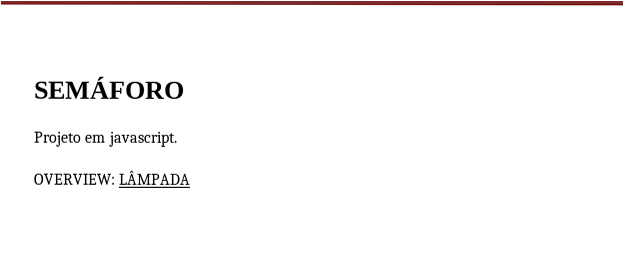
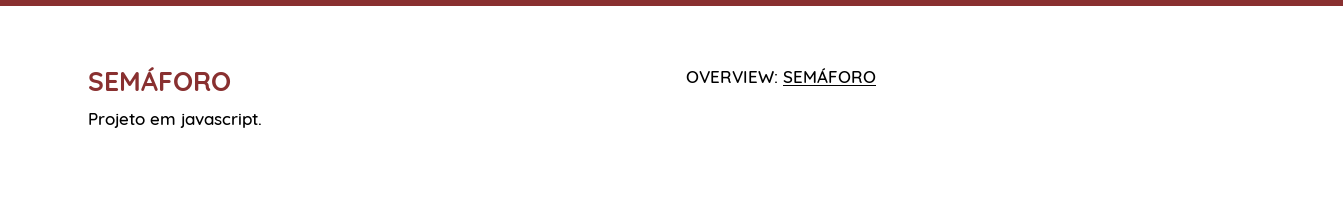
- OVERVIEW: LÂMPADA
+ OVERVIEW: SEMÁFORO

